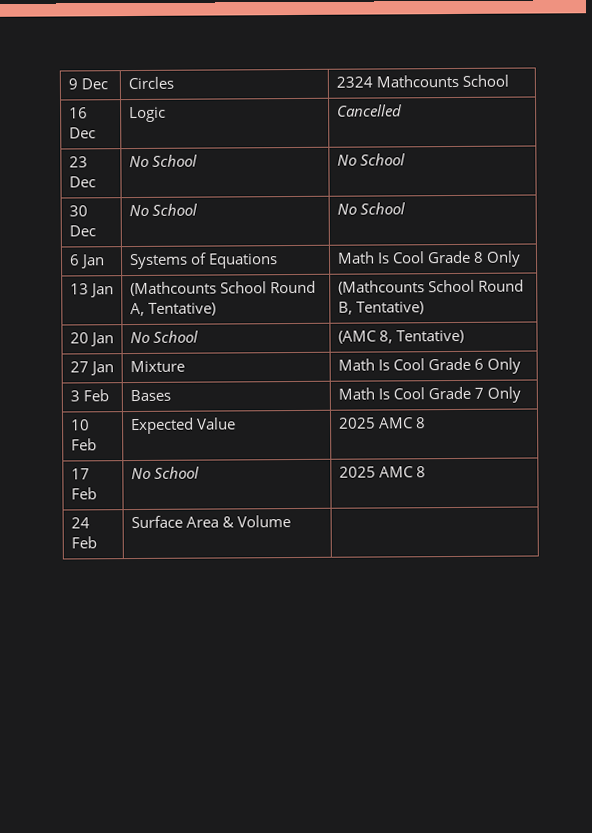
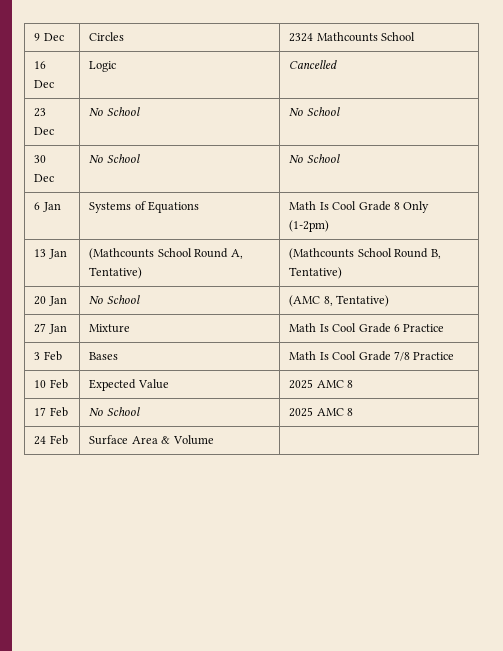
- 6 Jan | Systems of Equations | Math Is Cool Grade 8 Only
+ 6 Jan | Systems of Equations | Math Is Cool Grade 8 Only (1-2pm)
- 27 Jan | Mixture | Math Is Cool Grade 6 Only
+ 27 Jan | Mixture | Math Is Cool Grade 6 Practice
- 3 Feb | Bases | Math Is Cool Grade 7 Only
+ 3 Feb | Bases | Math Is Cool Grade 7/8 Practice

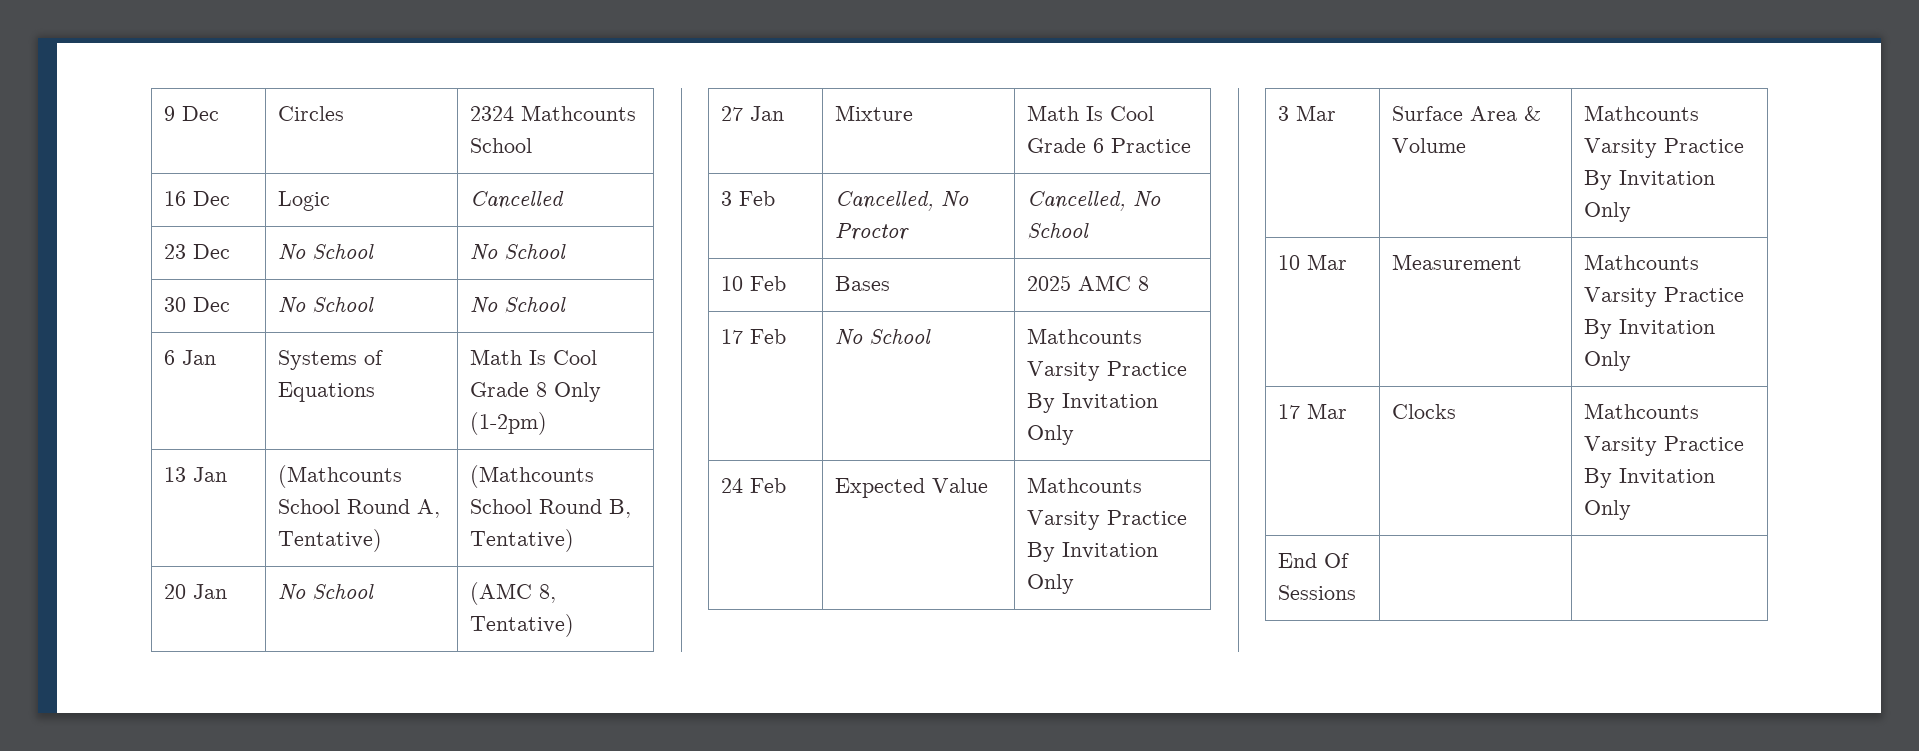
- 3 Feb | Bases | Math Is Cool Grade 7/8 Practice
+ 3 Feb | Cancelled, No Proctor | Cancelled, No School
- 10 Feb | Expected Value | 2025 AMC 8
+ 10 Feb | Bases | 2025 AMC 8
- 17 Feb | No School | 2025 AMC 8
- 24 Feb | Surface Area & Volume |
+ 17 Feb | No School | Mathcounts Varsity Practice By Invitation Only
+ 24 Feb | Expected Value | Mathcounts Varsity Practice By Invitation Only
+ 3 Mar | Surface Area & Volume | Mathcounts Varsity Practice By Invitation Only
+ 10 Mar | Measurement | Mathcounts Varsity Practice By Invitation Only
+ 17 Mar | Clocks | Mathcounts Varsity Practice By Invitation Only
+ End Of Sessions | |

